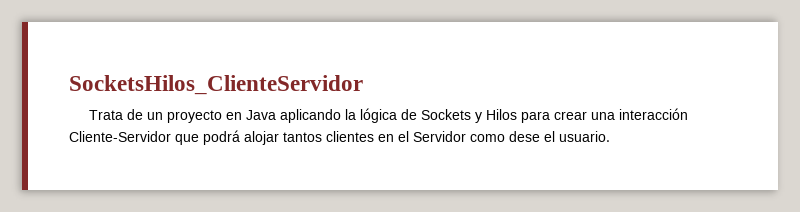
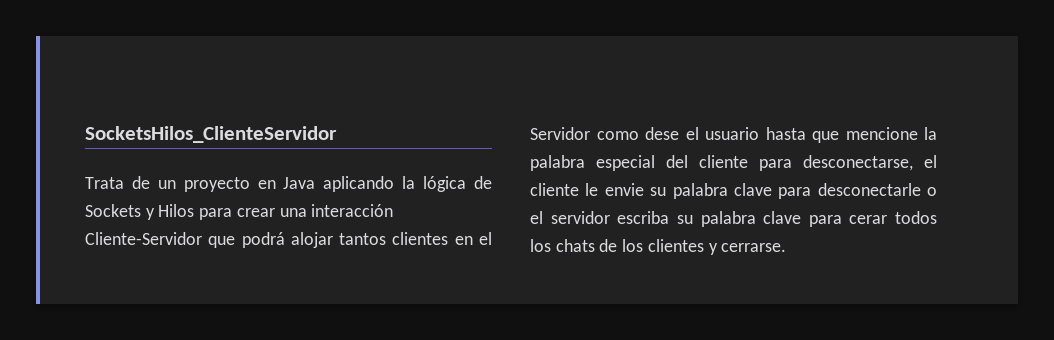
- Trata de un proyecto en Java aplicando la lógica de Sockets y Hilos para crear una interacción Cliente-Servidor que podrá alojar tantos clientes en el Servidor como dese el usuario.
+ Trata de un proyecto en Java aplicando la lógica de Sockets y Hilos para crear una interacción Cliente-Servidor que podrá alojar tantos clientes en el Servidor como dese el usuario hasta que mencione la palabra especial del cliente para desconectarse, el cliente le envie su palabra clave para desconectarle o el servidor escriba su palabra clave para cerar todos los chats de los clientes y cerrarse.

